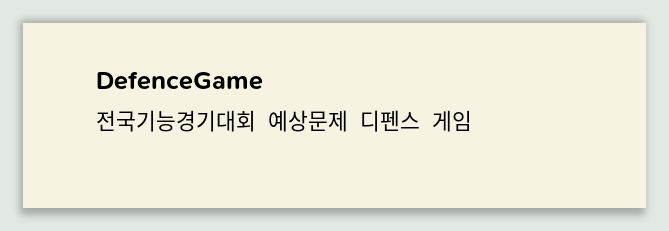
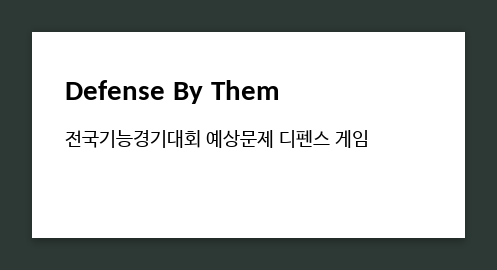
- DefenceGame
+ Defense By Them

